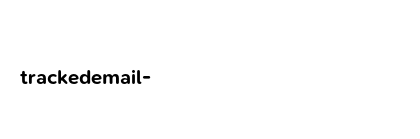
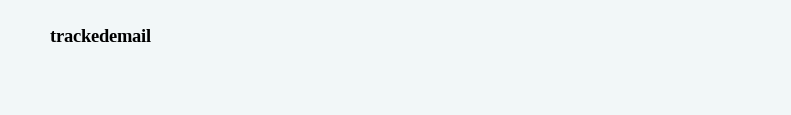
- trackedemail-
+ trackedemail

